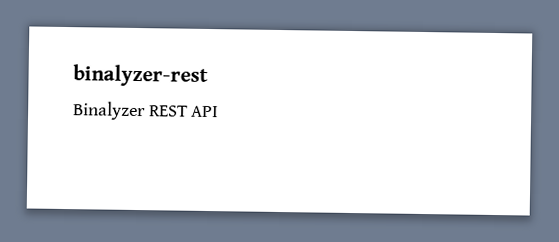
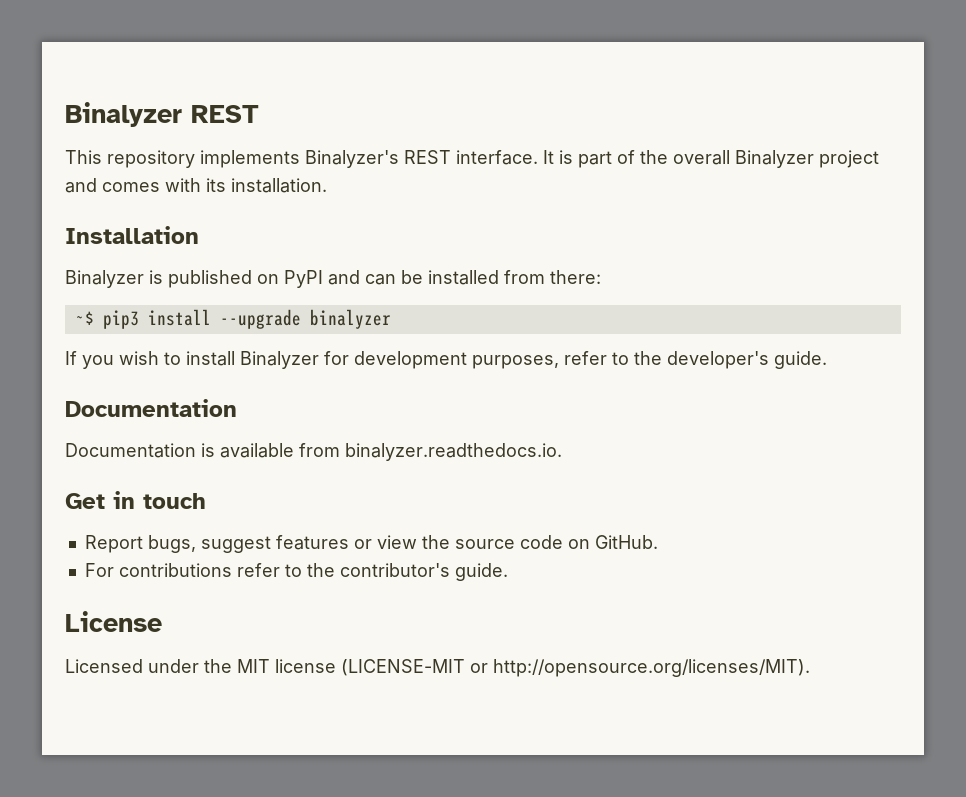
- binalyzer-rest
- Binalyzer REST API
+ Binalyzer REST
+ This repository implements Binalyzer's REST interface. It is part of the overall Binalyzer project and comes with its installation.
+ Installation
+ Binalyzer is published on PyPI and can be installed from there:
+ ~$ pip3 install --upgrade binalyzer
+ If you wish to install Binalyzer for development purposes, refer to the developer's guide.
+ Documentation
+ Documentation is available from binalyzer.readthedocs.io.
+ Get in touch
+ Report bugs, suggest features or view the source code on GitHub.
+ For contributions refer to the contributor's guide.
+ License
+ Licensed under the MIT license (LICENSE-MIT or http://opensource.org/licenses/MIT).

